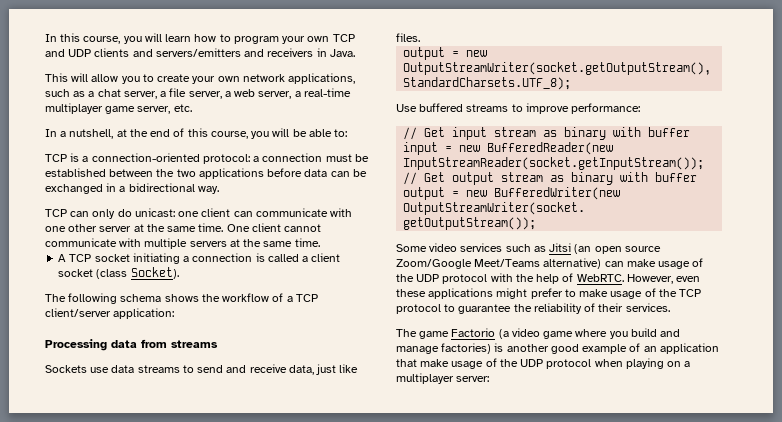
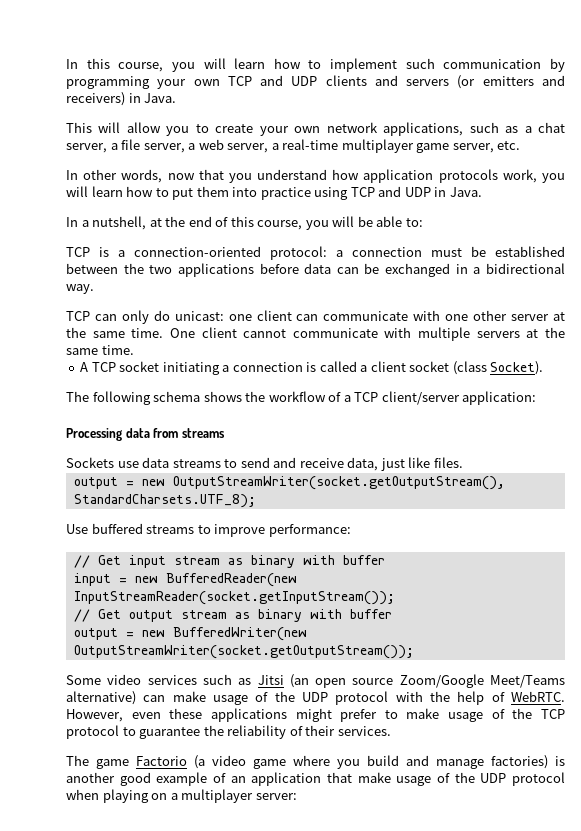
- In this course, you will learn how to program your own TCP and UDP clients and servers/emitters and receivers in Java.
+ In this course, you will learn how to implement such communication by programming your own TCP and UDP clients and servers (or emitters and receivers) in Java.
+ In other words, now that you understand how application protocols work, you will learn how to put them into practice using TCP and UDP in Java.

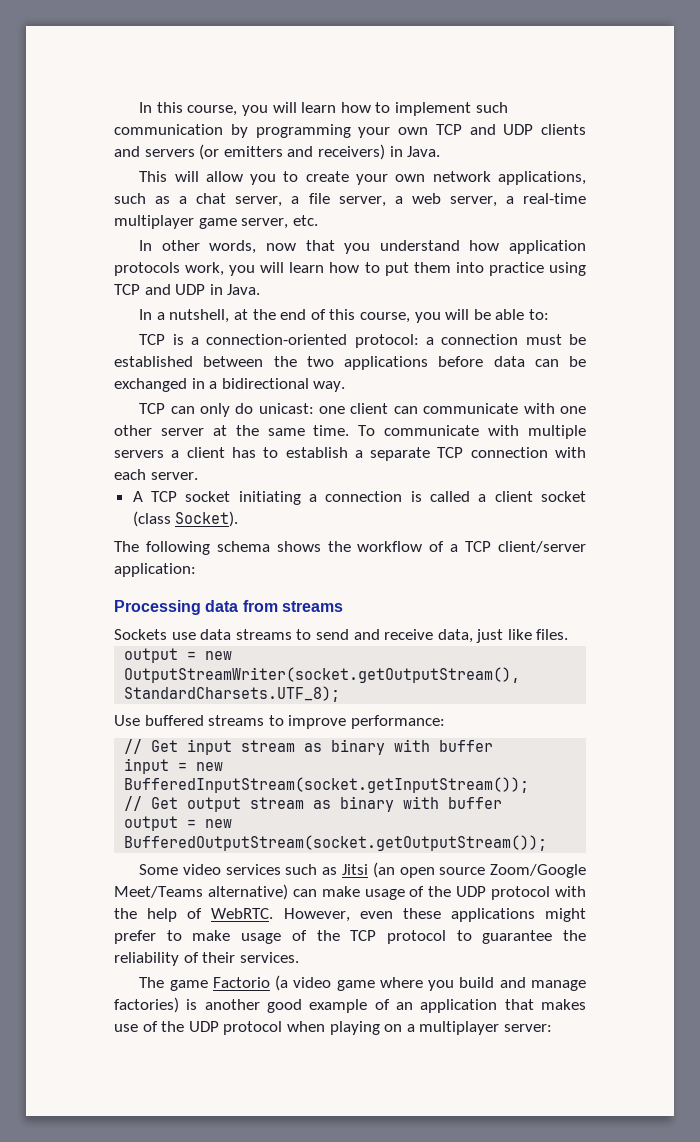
- One client cannot communicate with multiple servers at the same time.
+ To communicate with multiple servers a client has to establish a separate TCP connection with each server.
- input = new BufferedReader(new InputStreamReader(socket.getInputStream());
+ input = new BufferedInputStream(socket.getInputStream());
- output = new BufferedWriter(new OutputStreamWriter(socket.getOutputStream());
+ output = new BufferedOutputStream(socket.getOutputStream());
- The game Factorio (a video game where you build and manage factories) is another good example of an application that make usage of the UDP protocol when playing on a multiplayer server:
+ The game Factorio (a video game where you build and manage factories) is another good example of an application that makes use of the UDP protocol when playing on a multiplayer server:

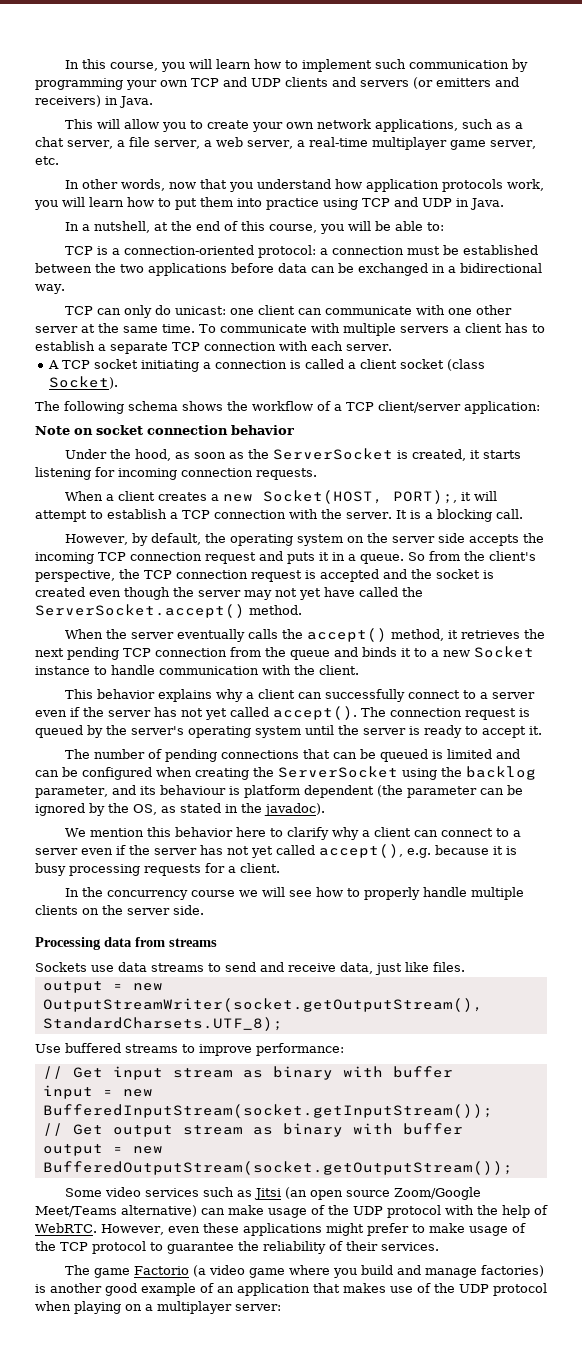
+ Note on socket connection behavior
+ Under the hood, as soon as the ServerSocket is created, it starts listening for incoming connection requests.
+ When a client creates a new Socket(HOST, PORT);, it will attempt to establish a TCP connection with the server. It is a blocking call.
+ However, by default, the operating system on the server side accepts the incoming TCP connection request and puts it in a queue. So from the client's perspective, the TCP connection request is accepted and the socket is created even though the server may not yet have called the ServerSocket.accept() method.
+ When the server eventually calls the accept() method, it retrieves the next pending TCP connection from the queue and binds it to a new Socket instance to handle communication with the client.
+ This behavior explains why a client can successfully connect to a server even if the server has not yet called accept(). The connection request is queued by the server's operating system until the server is ready to accept it.
+ The number of pending connections that can be queued is limited and can be configured when creating the ServerSocket using the backlog parameter, and its behaviour is platform dependent (the parameter can be ignored by the OS, as stated in the javadoc).
+ We mention this behavior here to clarify why a client can connect to a server even if the server has not yet called accept(), e.g. because it is busy processing requests for a client.
+ In the concurrency course we will see how to properly handle multiple clients on the server side.

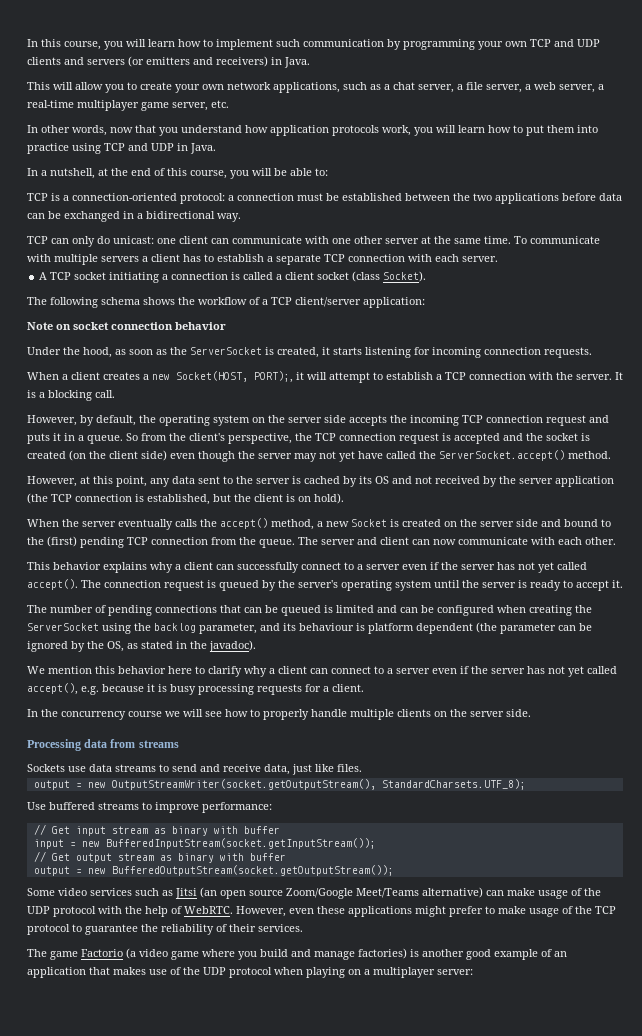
- So from the client's perspective, the TCP connection request is accepted and the socket is created even though the server may not yet have called the ServerSocket.accept() method.
+ So from the client's perspective, the TCP connection request is accepted and the socket is created (on the client side) even though the server may not yet have called the ServerSocket.accept() method.
+ However, at this point, any data sent to the server is cached by its OS and not received by the server application (the TCP connection is established, but the client is on hold).
- When the server eventually calls the accept() method, it retrieves the next pending TCP connection from the queue and binds it to a new Socket instance to handle communication with the client.
+ When the server eventually calls the accept() method, a new Socket is created on the server side and bound to the (first) pending TCP connection from the queue. The server and client can now communicate with each other.

